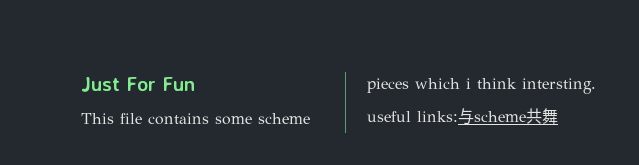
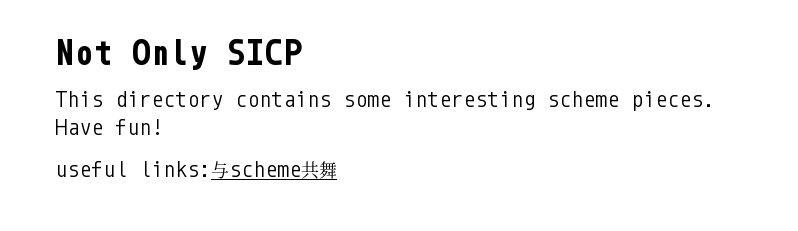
- Just For Fun
+ Not Only SICP
- This file contains some scheme pieces which i think intersting.
+ This directory contains some interesting scheme pieces. Have fun!

